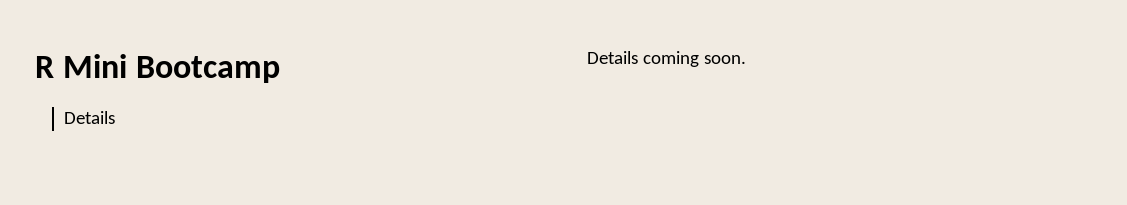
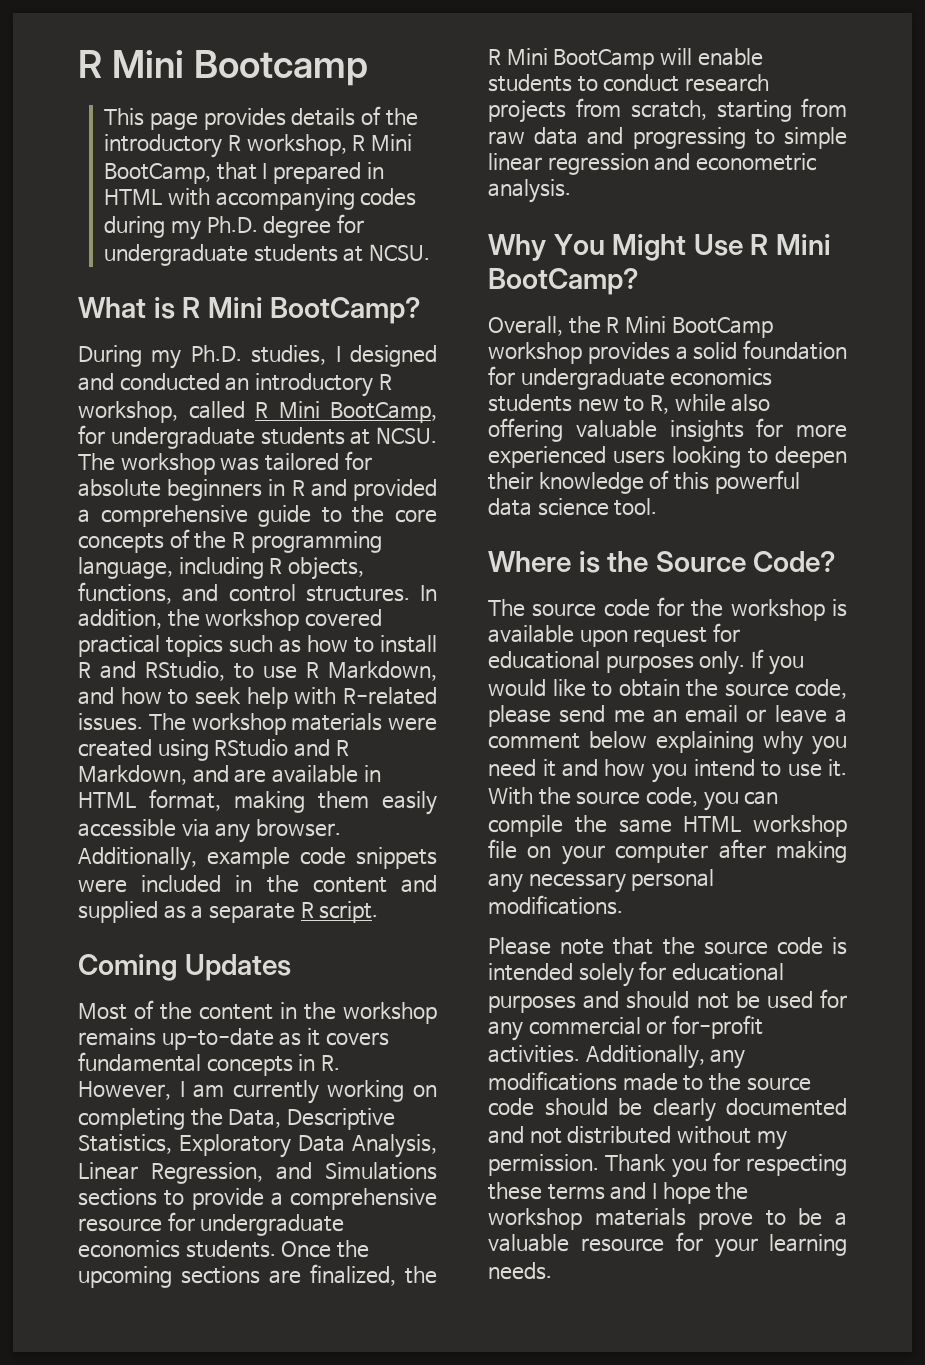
  R Mini Bootcamp
- Details
- Details coming soon.
+ This page provides details of the introductory R workshop, R Mini BootCamp, that I prepared in HTML with accompanying codes during my Ph.D. degree for undergraduate students at NCSU.
+ What is R Mini BootCamp?
+ During my Ph.D. studies, I designed and conducted an introductory R workshop, called R Mini BootCamp, for undergraduate students at NCSU. The workshop was tailored for absolute beginners in R and provided a comprehensive guide to the core concepts of the R programming language, including R objects, functions, and control structures. In addition, the workshop covered practical topics such as how to install R and RStudio, to use R Markdown, and how to seek help with R-related issues. The workshop materials were created using RStudio and R Markdown, and are available in HTML format, making them easily accessible via any browser. Additionally, example code snippets were included in the content and supplied as a separate R script.
+ Coming Updates
+ Most of the content in the workshop remains up-to-date as it covers fundamental concepts in R. However, I am currently working on completing the Data, Descriptive Statistics, Exploratory Data Analysis, Linear Regression, and Simulations sections to provide a comprehensive resource for undergraduate economics students. Once the upcoming sections are finalized, the R Mini BootCamp will enable students to conduct research projects from scratch, starting from raw data and progressing to simple linear regression and econometric analysis.
+ Why You Might Use R Mini BootCamp?
+ Overall, the R Mini BootCamp workshop provides a solid foundation for undergraduate economics students new to R, while also offering valuable insights for more experienced users looking to deepen their knowledge of this powerful data science tool.
+ Where is the Source Code?
+ The source code for the workshop is available upon request for educational purposes only. If you would like to obtain the source code, please send me an email or leave a comment below explaining why you need it and how you intend to use it. With the source code, you can compile the same HTML workshop file on your computer after making any necessary personal modifications.
+ Please note that the source code is intended solely for educational purposes and should not be used for any commercial or for-profit activities. Additionally, any modifications made to the source code should be clearly documented and not distributed without my permission. Thank you for respecting these terms and I hope the workshop materials prove to be a valuable resource for your learning needs.

